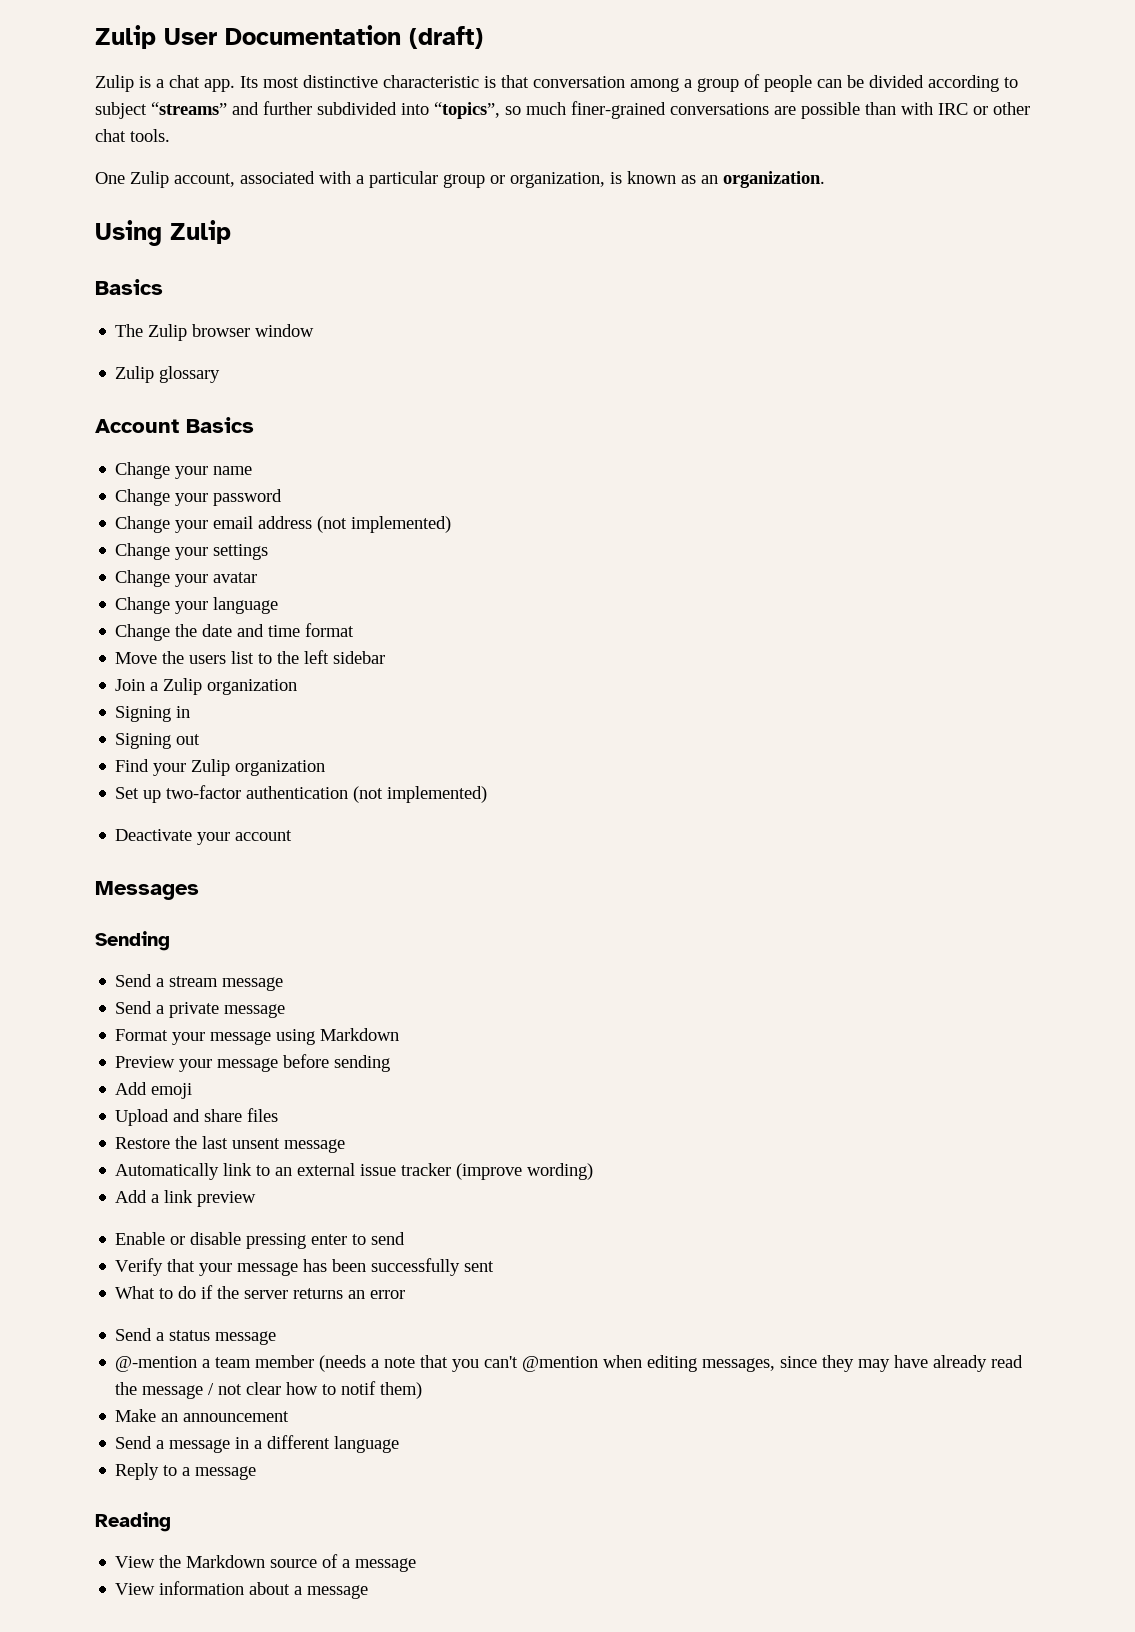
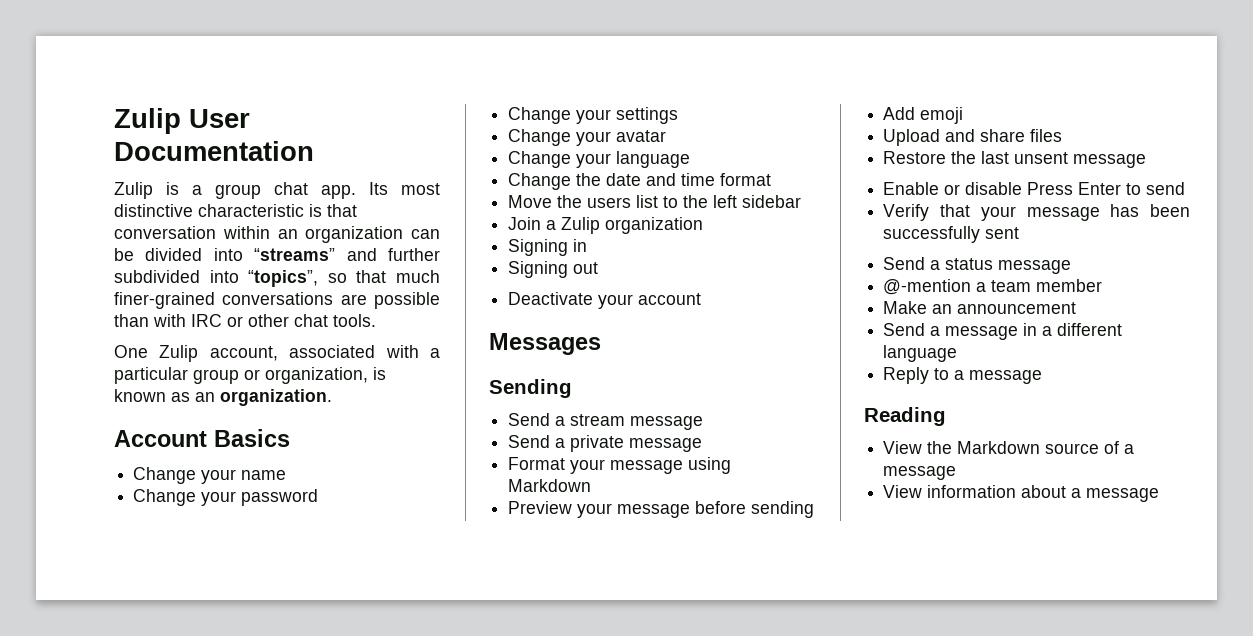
- Zulip User Documentation (draft)
+ Zulip User Documentation
- Zulip is a chat app.
+ Zulip is a group chat app.
- Its most distinctive characteristic is that conversation among a group of people can be divided according to subject “streams” and further subdivided into “topics”, so much finer-grained conversations are possible than with IRC or other chat tools.
+ Its most distinctive characteristic is that conversation within an organization can be divided into “streams” and further subdivided into “topics”, so that much finer-grained conversations are possible than with IRC or other chat tools.
- Using Zulip
- Basics
- The Zulip browser window
- Zulip glossary
- Change your email address (not implemented)
- Find your Zulip organization
- Set up two-factor authentication (not implemented)
- Automatically link to an external issue tracker (improve wording)
- Add a link preview
- Enable or disable pressing enter to send
+ Enable or disable Press Enter to send
- What to do if the server returns an error
- @-mention a team member (needs a note that you can't @mention when editing messages, since they may have already read the message / not clear how to notif them)
+ @-mention a team member

